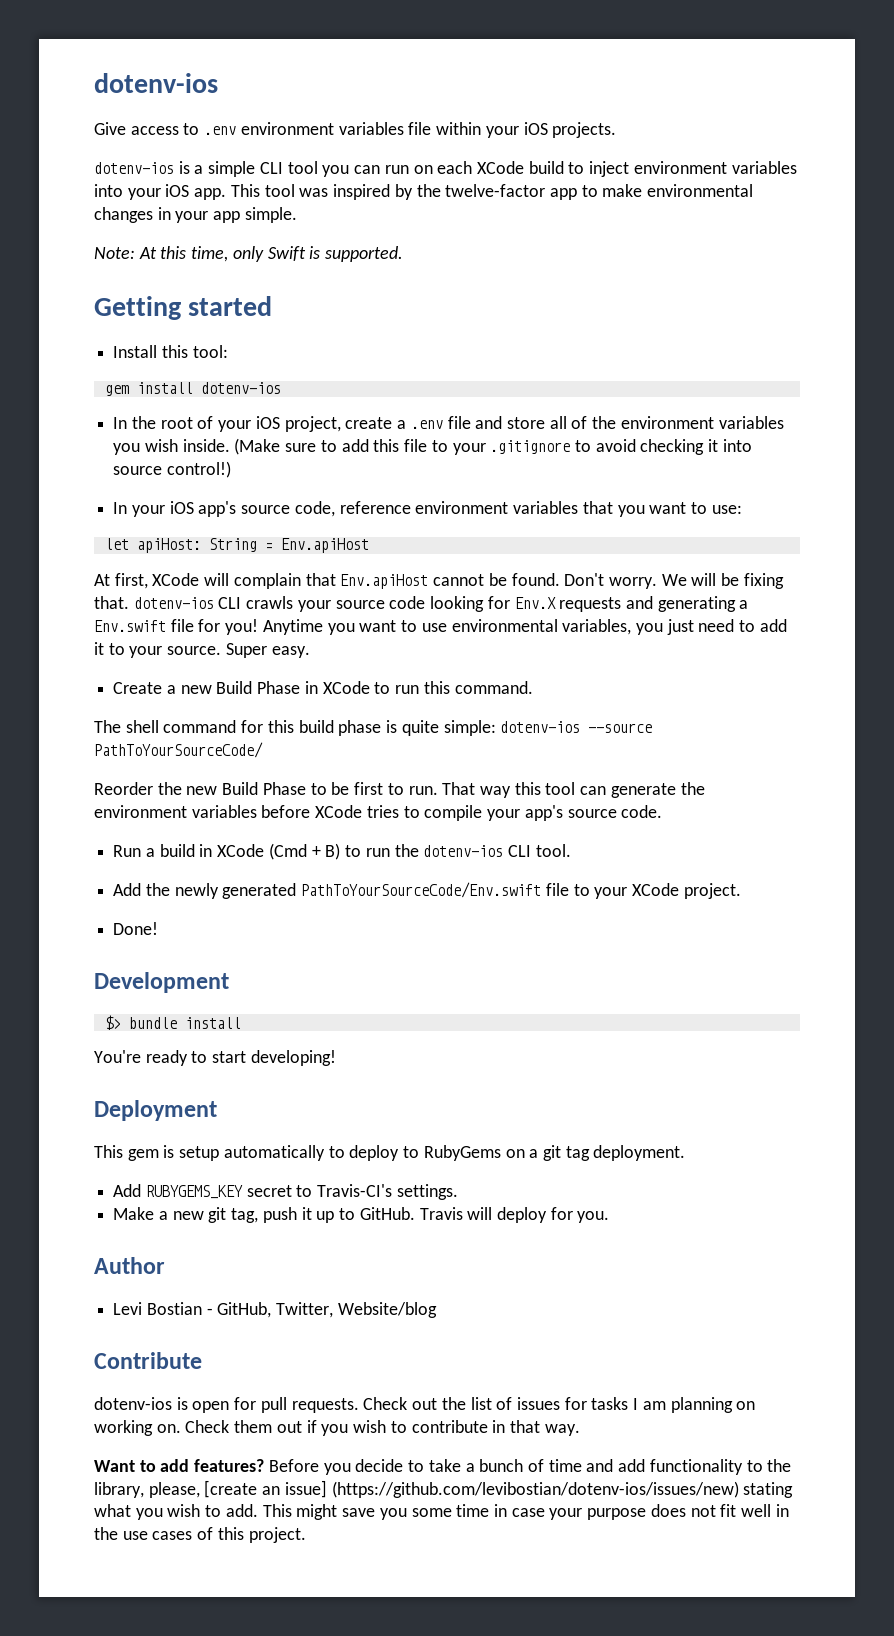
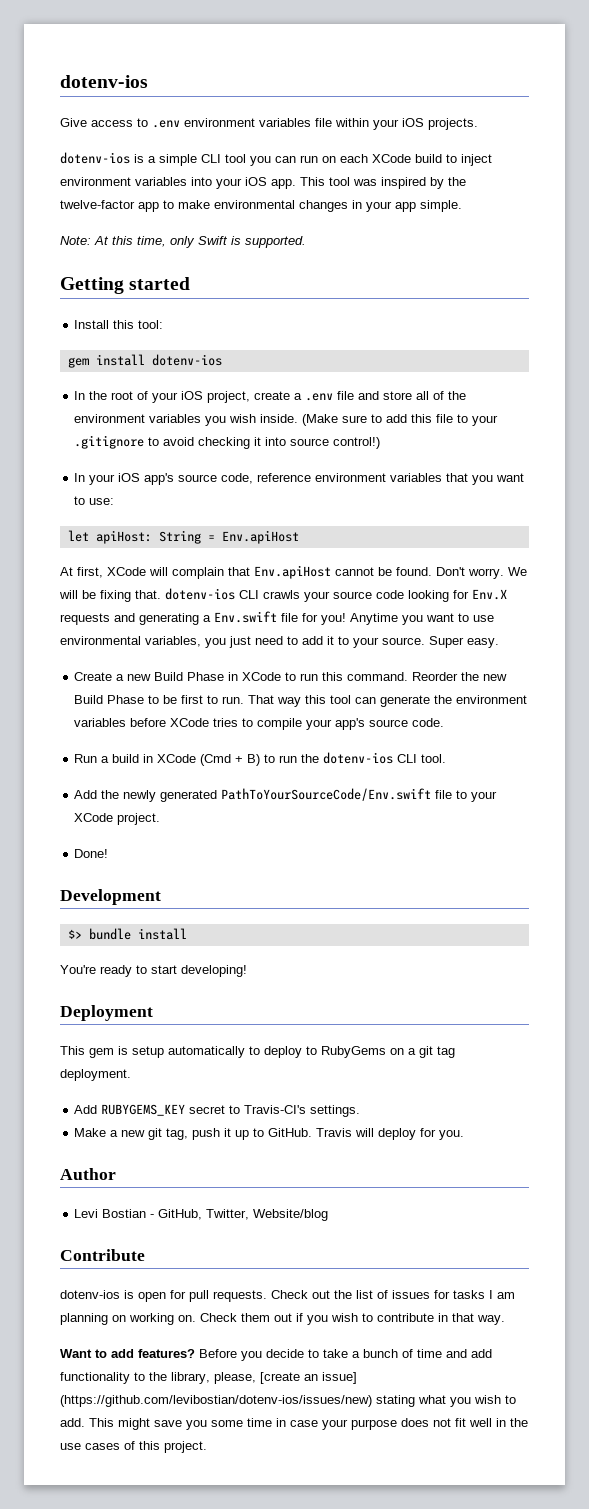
- Create a new Build Phase in XCode to run this command.
- The shell command for this build phase is quite simple: dotenv-ios --source PathToYourSourceCode/
- Reorder the new Build Phase to be first to run.
+ Create a new Build Phase in XCode to run this command. Reorder the new Build Phase to be first to run.

